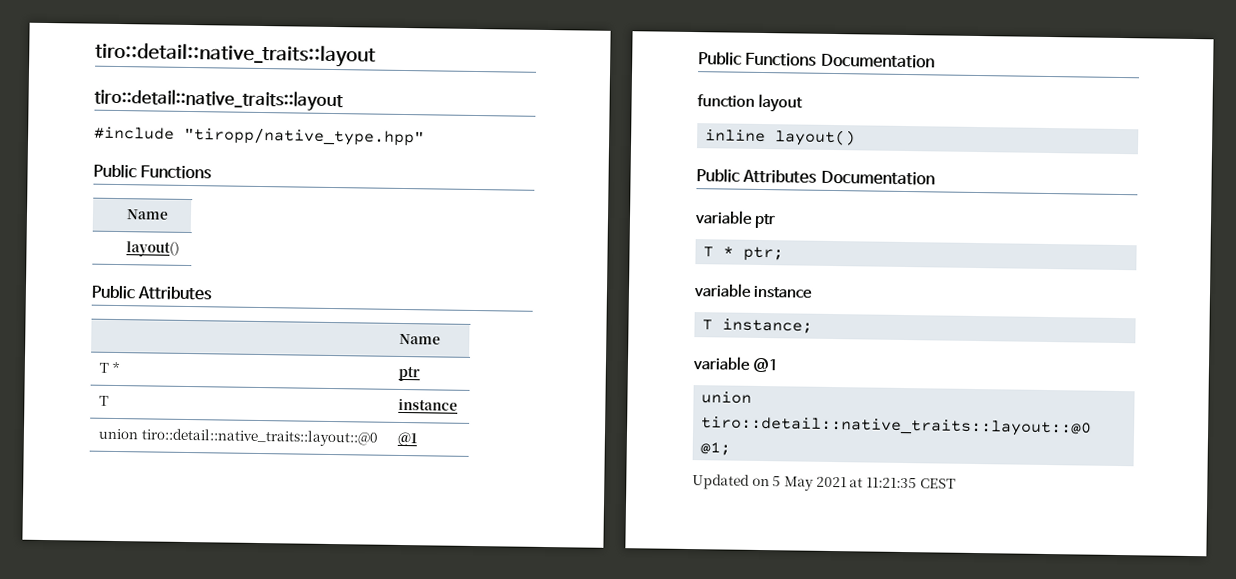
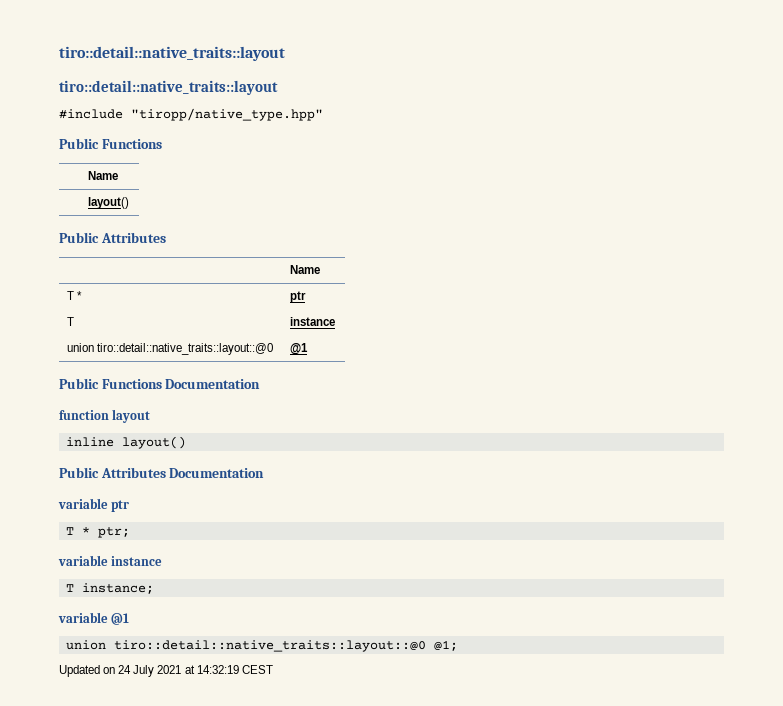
- Updated on 5 May 2021 at 11:21:35 CEST
+ Updated on 24 July 2021 at 14:32:19 CEST

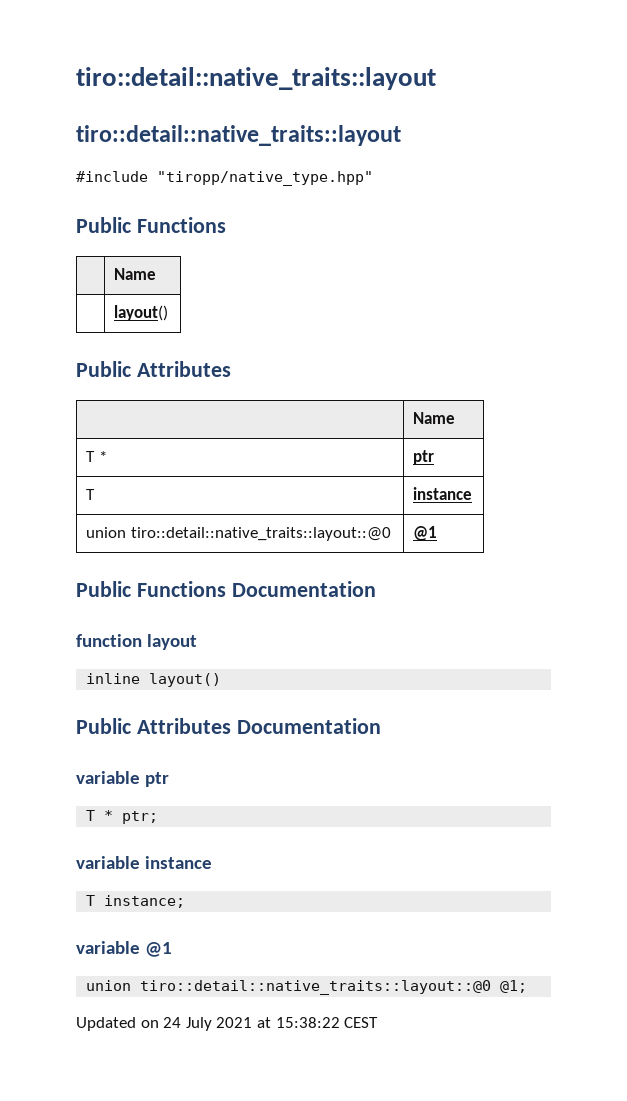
- Updated on 24 July 2021 at 14:32:19 CEST
+ Updated on 24 July 2021 at 15:38:22 CEST

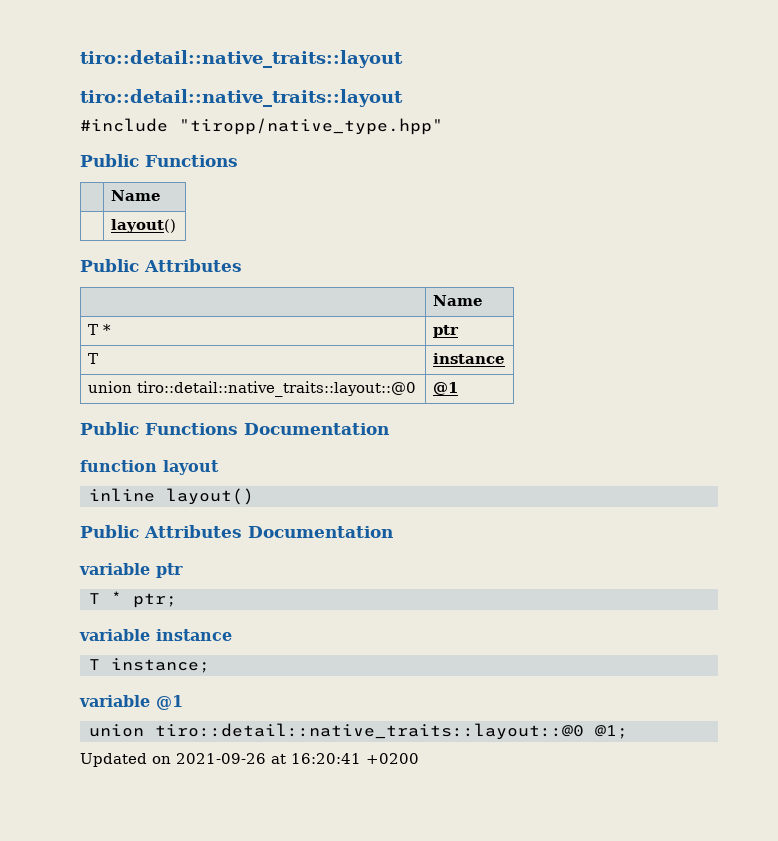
- Updated on 24 July 2021 at 15:38:22 CEST
+ Updated on 2021-09-26 at 16:20:41 +0200

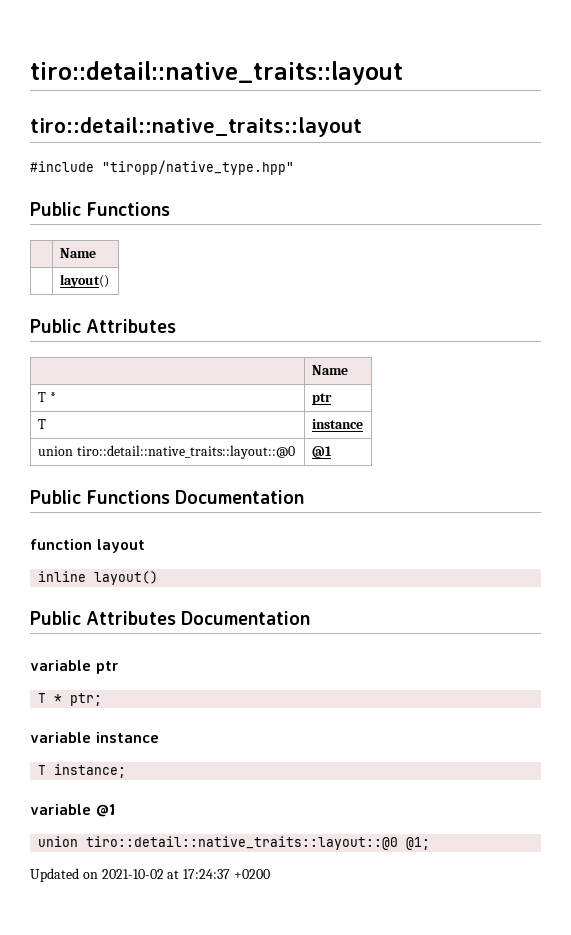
- Updated on 2021-09-26 at 16:20:41 +0200
+ Updated on 2021-10-02 at 17:24:37 +0200

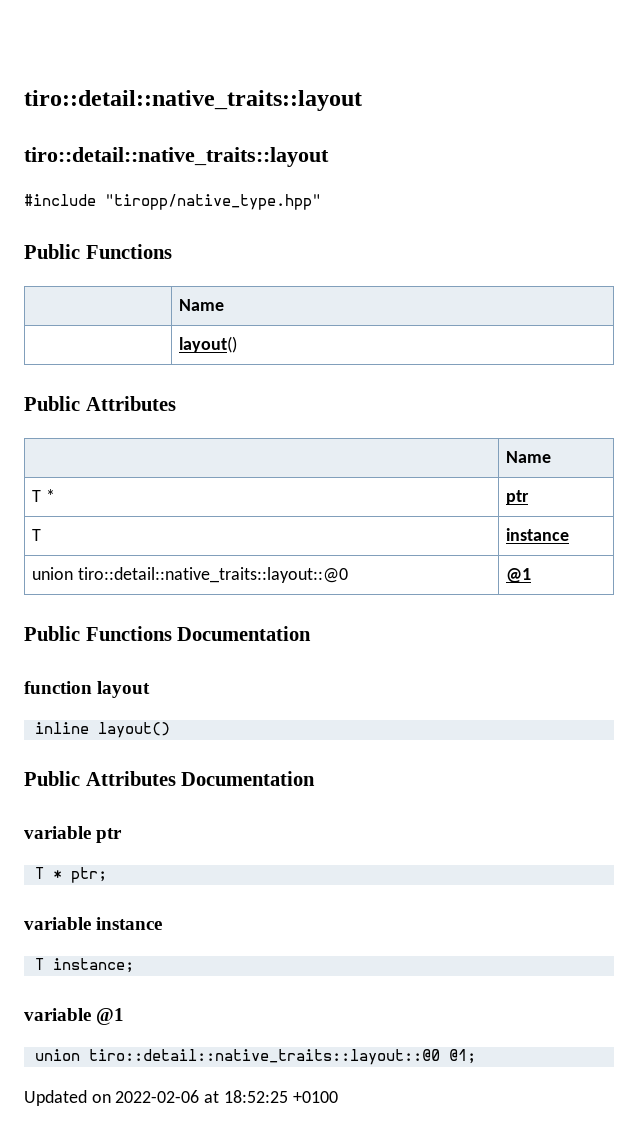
- Updated on 2021-10-02 at 17:24:37 +0200
+ Updated on 2022-02-06 at 18:52:25 +0100

